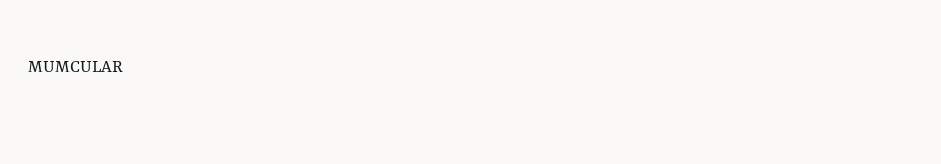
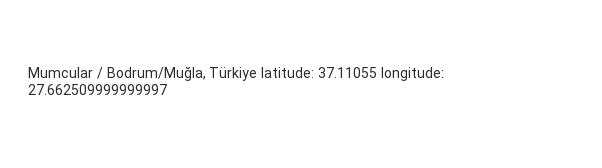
- MUMCULAR
+ Mumcular / Bodrum/Muğla, Türkiye latitude: 37.11055 longitude: 27.662509999999997

